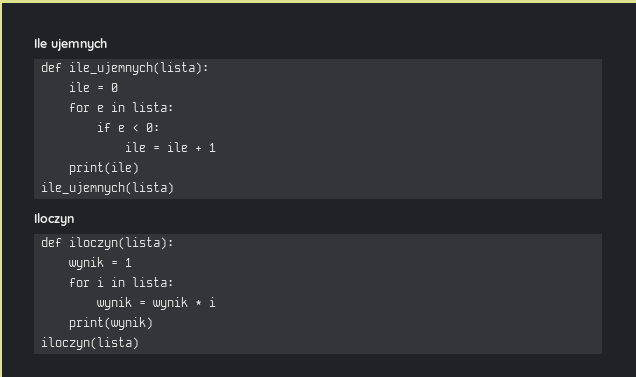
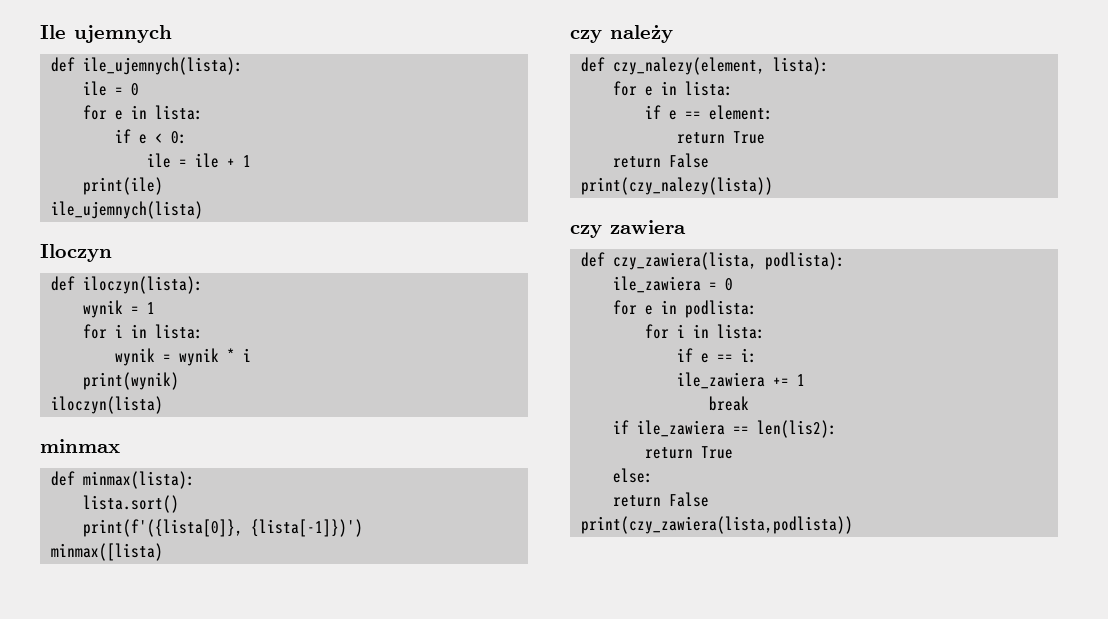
+ minmax
+ def minmax(lista):
+ lista.sort()
+ print(f'({lista[0]}, {lista[-1]})')
+ minmax([lista)
+ czy należy
+ def czy_nalezy(element, lista):
+ for e in lista:
+ if e == element:
+ return True
+ return False
+ print(czy_nalezy(lista))
+ czy zawiera
+ def czy_zawiera(lista, podlista):
+ ile_zawiera = 0
+ for e in podlista:
+ for i in lista:
+ if e == i:
+ ile_zawiera += 1
+ break
+ if ile_zawiera == len(lis2):
+ return True
+ else:
+ return False
+ print(czy_zawiera(lista,podlista))

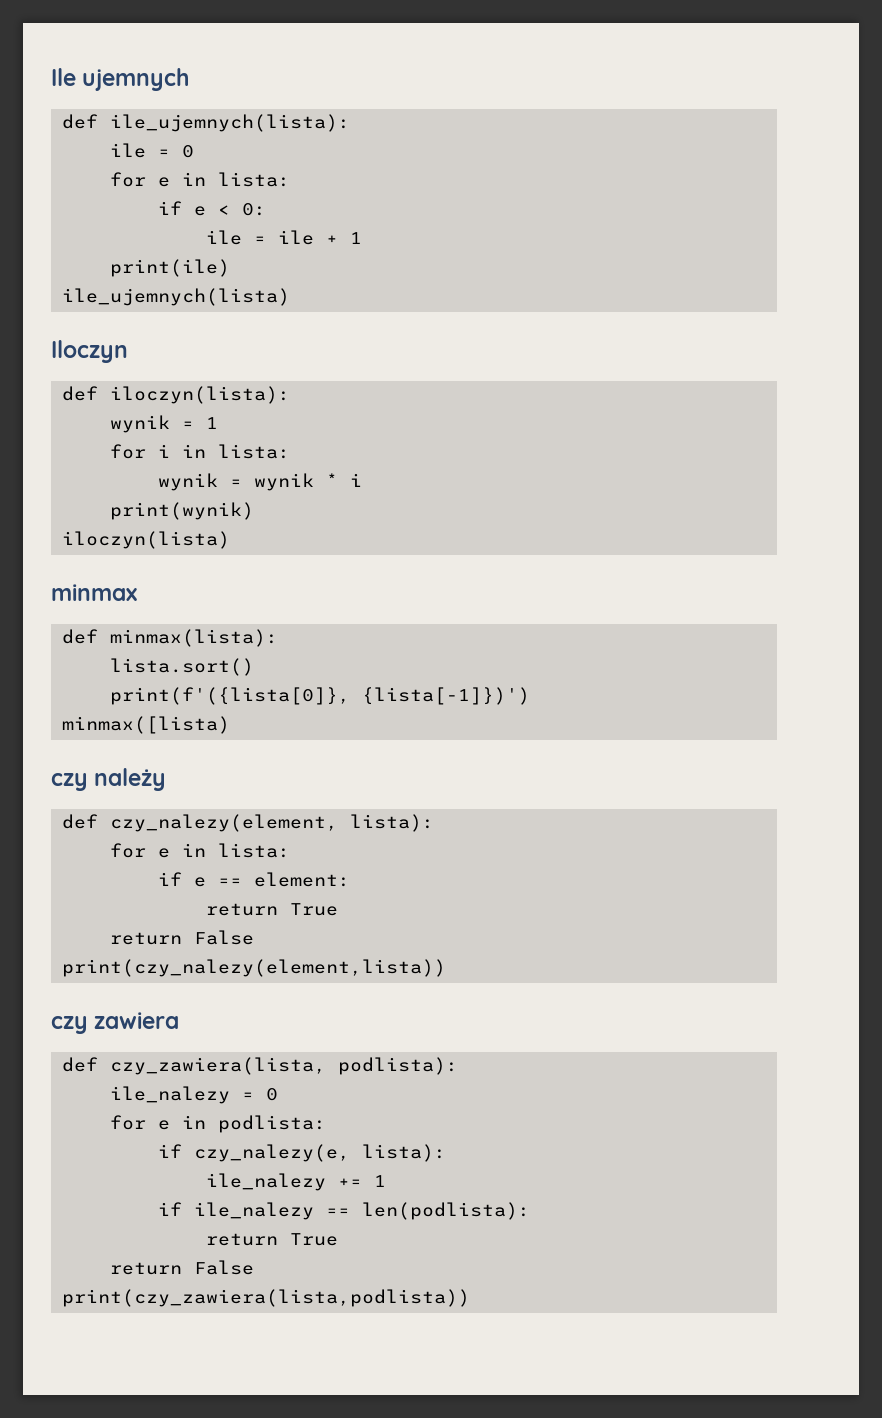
- print(czy_nalezy(lista))
+ print(czy_nalezy(element,lista))
- ile_zawiera = 0
+ ile_nalezy = 0
  for e in podlista:
- for i in lista:
- if e == i:
- ile_zawiera += 1
+ if czy_nalezy(e, lista):
+ ile_nalezy += 1
- break
- if ile_zawiera == len(lis2):
+ if ile_nalezy == len(podlista):
  return True
- else:

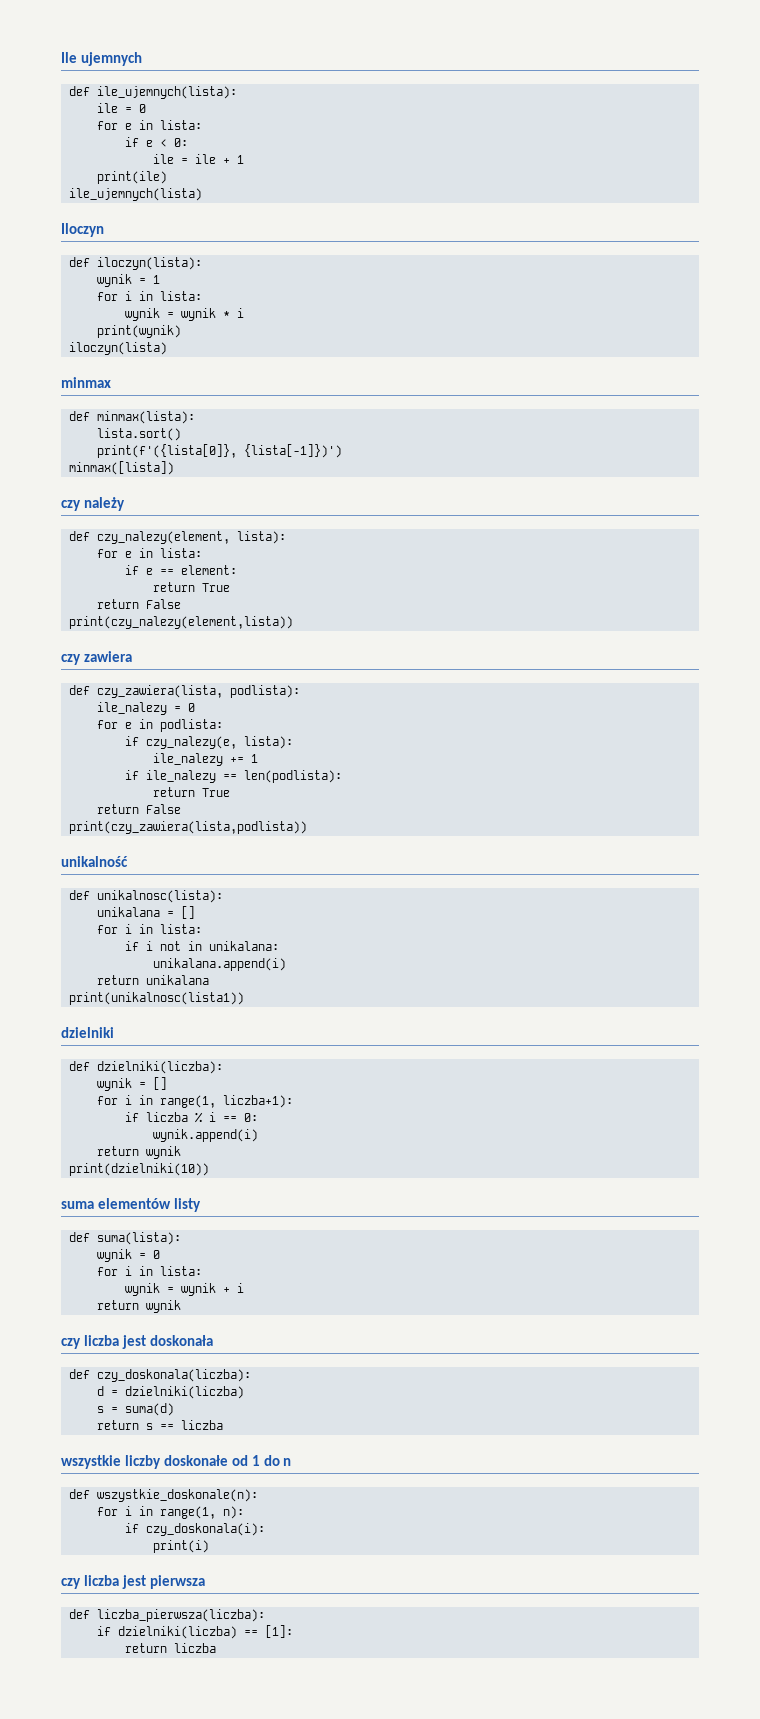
- minmax([lista)
+ minmax([lista])
+ unikalność
+ def unikalnosc(lista):
+ unikalana = []
+ for i in lista:
+ if i not in unikalana:
+ unikalana.append(i)
+ return unikalana
+ print(unikalnosc(lista1))
+ dzielniki
+ def dzielniki(liczba):
+ wynik = []
+ for i in range(1, liczba+1):
+ if liczba % i == 0:
+ wynik.append(i)
+ return wynik
+ print(dzielniki(10))
+ suma elementów listy
+ def suma(lista):
+ wynik = 0
+ for i in lista:
+ wynik = wynik + i
+ return wynik
+ czy liczba jest doskonała
+ def czy_doskonala(liczba):
+ d = dzielniki(liczba)
+ s = suma(d)
+ return s == liczba
+ wszystkie liczby doskonałe od 1 do n
+ def wszystkie_doskonale(n):
+ for i in range(1, n):
+ if czy_doskonala(i):
+ print(i)
+ czy liczba jest pierwsza
+ def liczba_pierwsza(liczba):
+ if dzielniki(liczba) == [1]:
+ return liczba

